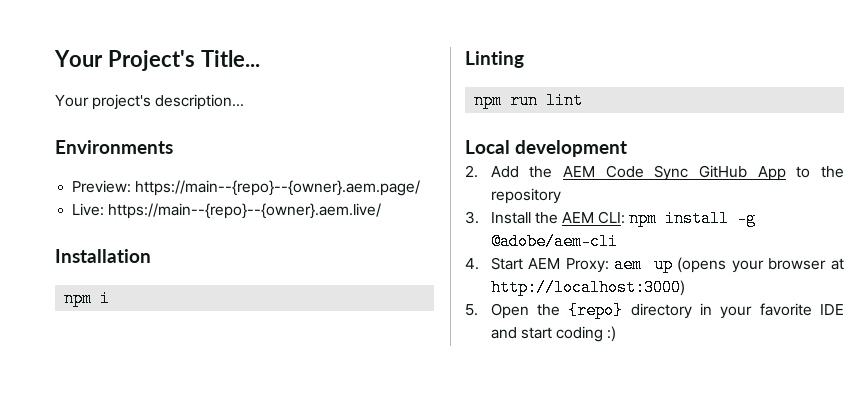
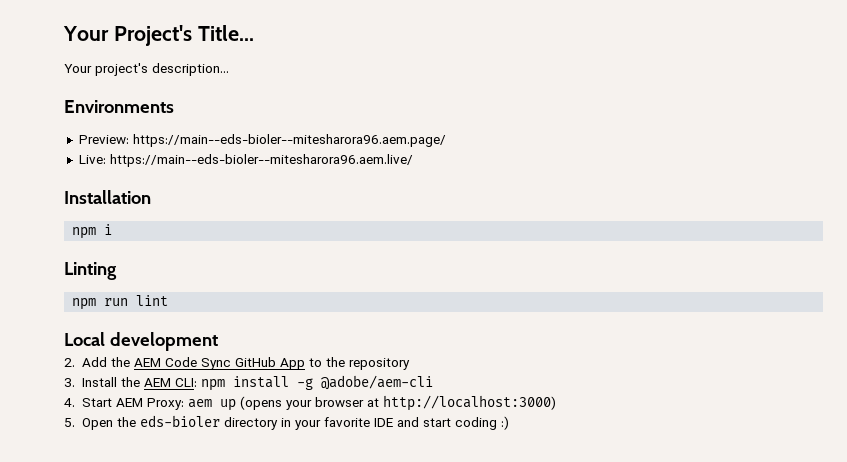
- Preview: https://main--{repo}--{owner}.aem.page/
+ Preview: https://main--eds-bioler--mitesharora96.aem.page/
- Live: https://main--{repo}--{owner}.aem.live/
+ Live: https://main--eds-bioler--mitesharora96.aem.live/
- 5. Open the {repo} directory in your favorite IDE and start coding :)
+ 5. Open the eds-bioler directory in your favorite IDE and start coding :)

